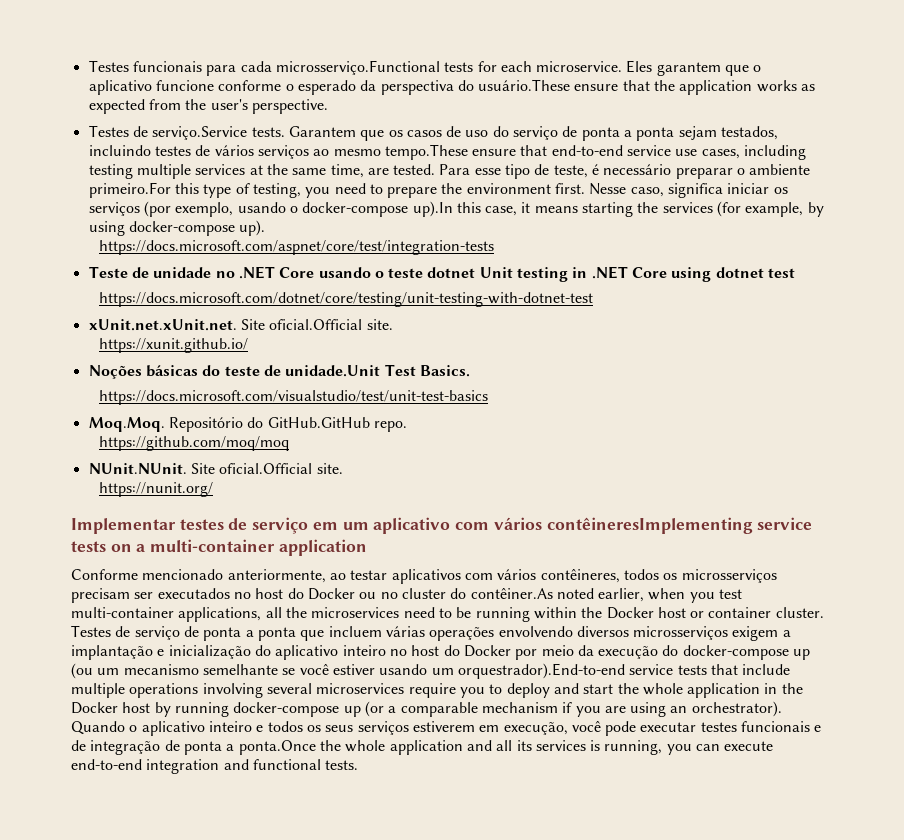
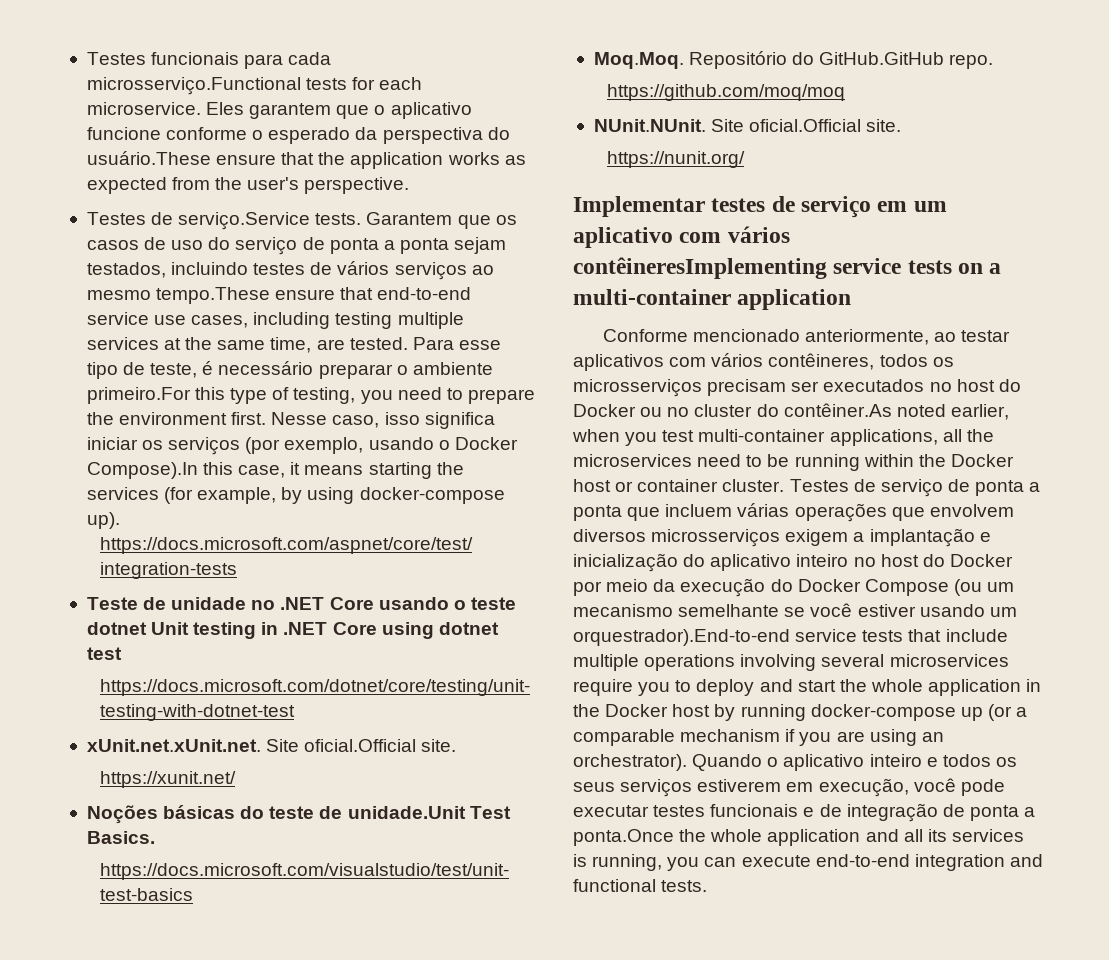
- Nesse caso, significa iniciar os serviços (por exemplo, usando o docker-compose up).In this case, it means starting the services (for example, by using docker-compose up).
+ Nesse caso, isso significa iniciar os serviços (por exemplo, usando o Docker Compose).In this case, it means starting the services (for example, by using docker-compose up).
- https://xunit.github.io/
+ https://xunit.net/
- Testes de serviço de ponta a ponta que incluem várias operações envolvendo diversos microsserviços exigem a implantação e inicialização do aplicativo inteiro no host do Docker por meio da execução do docker-compose up (ou um mecanismo semelhante se você estiver usando um orquestrador).End-to-end service tests that include multiple operations involving several microservices require you to deploy and start the whole application in the Docker host by running docker-compose up (or a comparable mechanism if you are using an orchestrator).
+ Testes de serviço de ponta a ponta que incluem várias operações que envolvem diversos microsserviços exigem a implantação e inicialização do aplicativo inteiro no host do Docker por meio da execução do Docker Compose (ou um mecanismo semelhante se você estiver usando um orquestrador).End-to-end service tests that include multiple operations involving several microservices require you to deploy and start the whole application in the Docker host by running docker-compose up (or a comparable mechanism if you are using an orchestrator).

